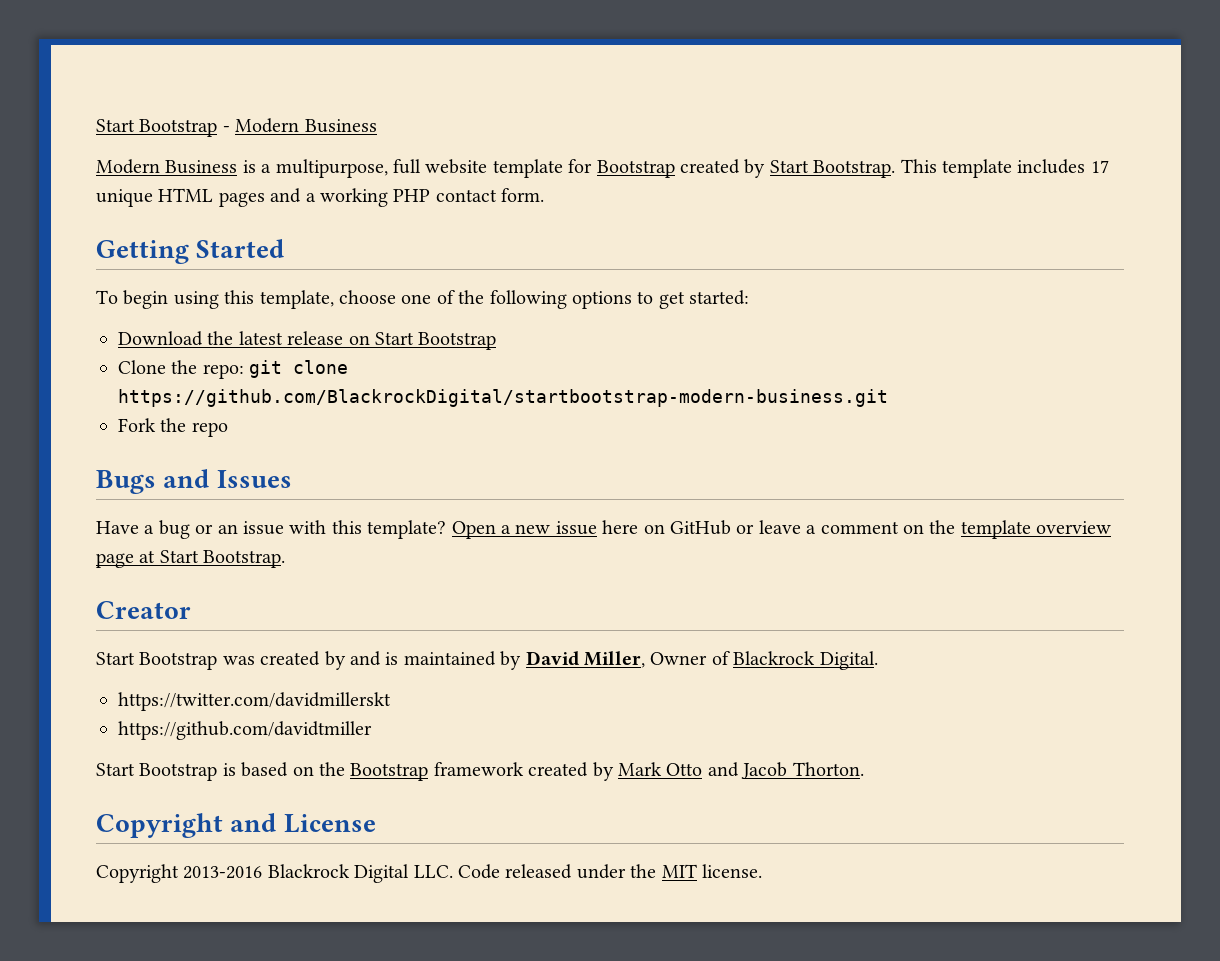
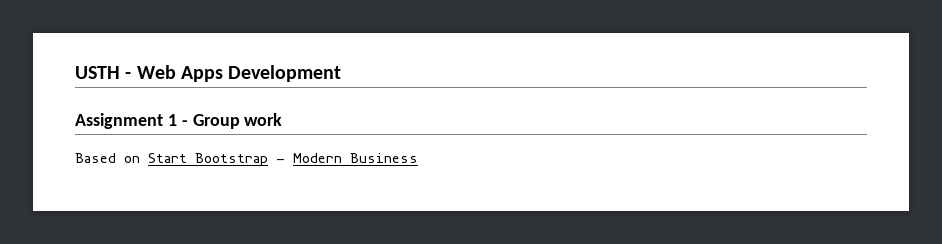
- Start Bootstrap - Modern Business
+ USTH - Web Apps Development
+ Assignment 1 - Group work
+ Based on Start Bootstrap - Modern Business
- Modern Business is a multipurpose, full website template for Bootstrap created by Start Bootstrap. This template includes 17 unique HTML pages and a working PHP contact form.
- Getting Started
- To begin using this template, choose one of the following options to get started:
- Download the latest release on Start Bootstrap
- Clone the repo: git clone https://github.com/BlackrockDigital/startbootstrap-modern-business.git
- Fork the repo
- Bugs and Issues
- Have a bug or an issue with this template? Open a new issue here on GitHub or leave a comment on the template overview page at Start Bootstrap.
- Creator
- Start Bootstrap was created by and is maintained by David Miller, Owner of Blackrock Digital.
- https://twitter.com/davidmillerskt
- https://github.com/davidtmiller
- Start Bootstrap is based on the Bootstrap framework created by Mark Otto and Jacob Thorton.
- Copyright and License
- Copyright 2013-2016 Blackrock Digital LLC. Code released under the MIT license.

